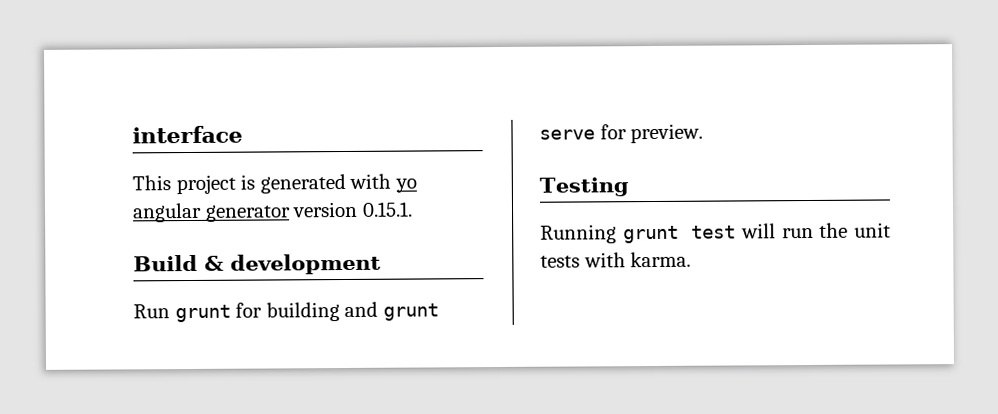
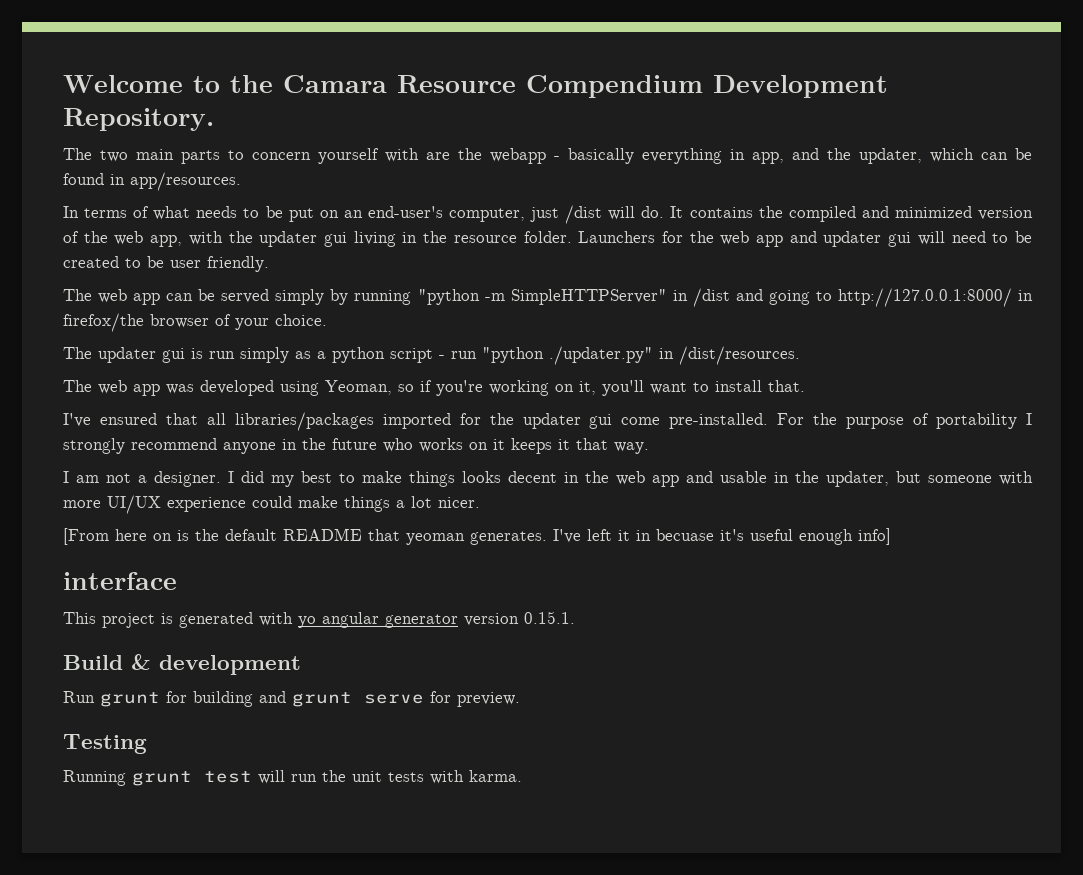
+ Welcome to the Camara Resource Compendium Development Repository.
+ The two main parts to concern yourself with are the webapp - basically everything in app, and the updater, which can be found in app/resources.
+ In terms of what needs to be put on an end-user's computer, just /dist will do. It contains the compiled and minimized version of the web app, with the updater gui living in the resource folder. Launchers for the web app and updater gui will need to be created to be user friendly.
+ The web app can be served simply by running "python -m SimpleHTTPServer" in /dist and going to http://127.0.0.1:8000/ in firefox/the browser of your choice.
+ The updater gui is run simply as a python script - run "python ./updater.py" in /dist/resources.
+ The web app was developed using Yeoman, so if you're working on it, you'll want to install that.
+ I've ensured that all libraries/packages imported for the updater gui come pre-installed. For the purpose of portability I strongly recommend anyone in the future who works on it keeps it that way.
+ I am not a designer. I did my best to make things looks decent in the web app and usable in the updater, but someone with more UI/UX experience could make things a lot nicer.
+ [From here on is the default README that yeoman generates. I've left it in becuase it's useful enough info]

